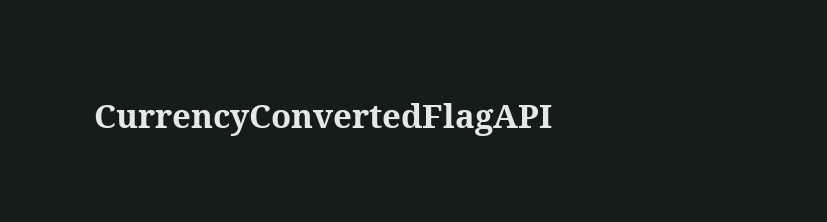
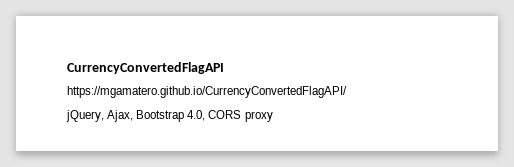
+ https://mgamatero.github.io/CurrencyConvertedFlagAPI/
+ jQuery, Ajax, Bootstrap 4.0, CORS proxy

